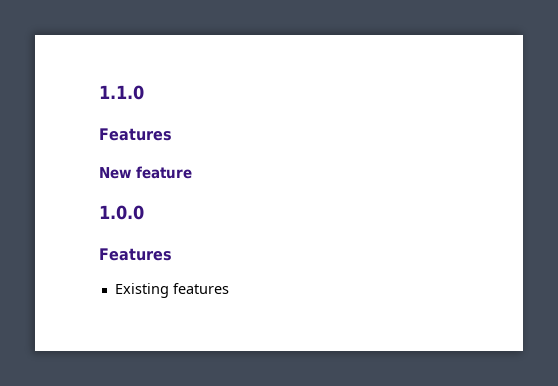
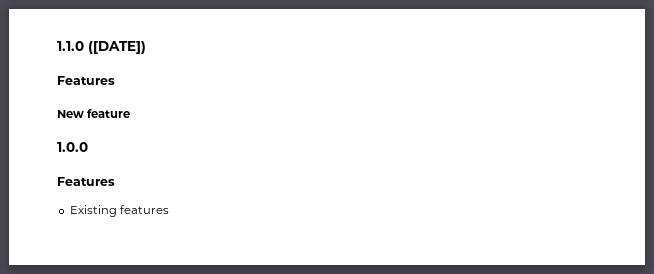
- 1.1.0
+ 1.1.0 ([DATE])

